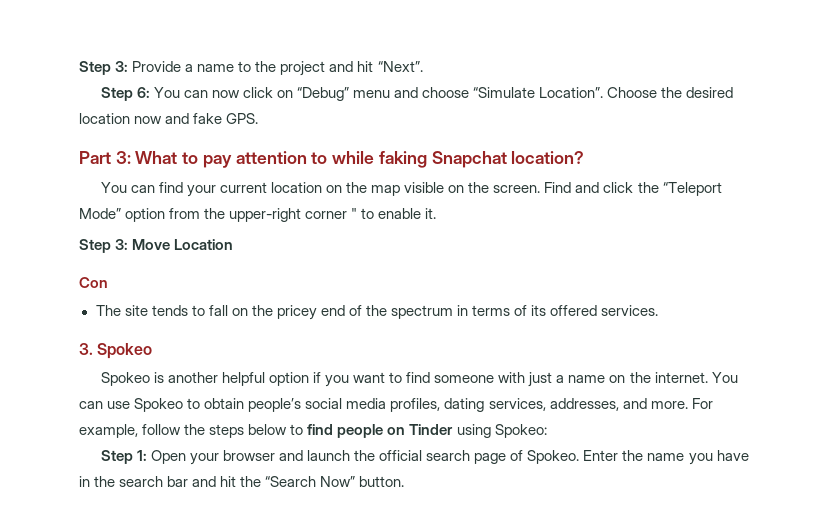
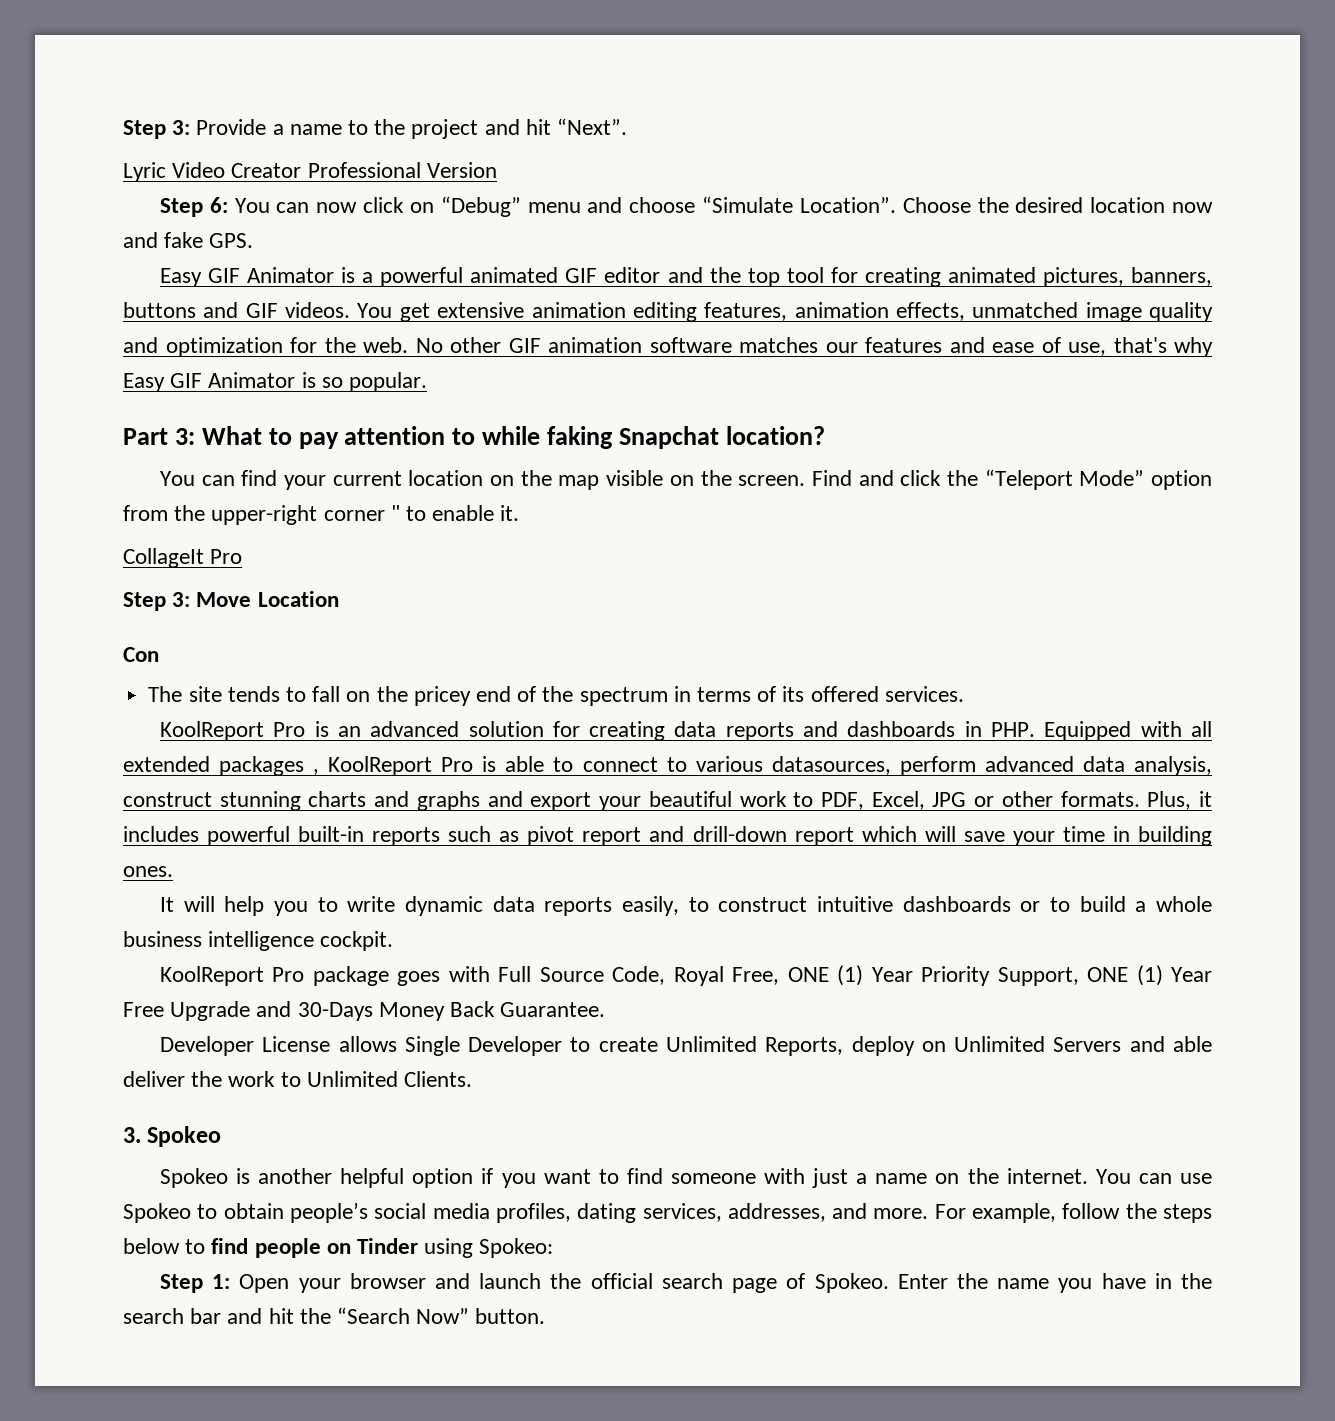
+ Lyric Video Creator Professional Version
+ Easy GIF Animator is a powerful animated GIF editor and the top tool for creating animated pictures, banners, buttons and GIF videos. You get extensive animation editing features, animation effects, unmatched image quality and optimization for the web. No other GIF animation software matches our features and ease of use, that's why Easy GIF Animator is so popular.
+ CollageIt Pro
+ KoolReport Pro is an advanced solution for creating data reports and dashboards in PHP. Equipped with all extended packages , KoolReport Pro is able to connect to various datasources, perform advanced data analysis, construct stunning charts and graphs and export your beautiful work to PDF, Excel, JPG or other formats. Plus, it includes powerful built-in reports such as pivot report and drill-down report which will save your time in building ones.
+ It will help you to write dynamic data reports easily, to construct intuitive dashboards or to build a whole business intelligence cockpit.
+ KoolReport Pro package goes with Full Source Code, Royal Free, ONE (1) Year Priority Support, ONE (1) Year Free Upgrade and 30-Days Money Back Guarantee.
+ Developer License allows Single Developer to create Unlimited Reports, deploy on Unlimited Servers and able deliver the work to Unlimited Clients.

